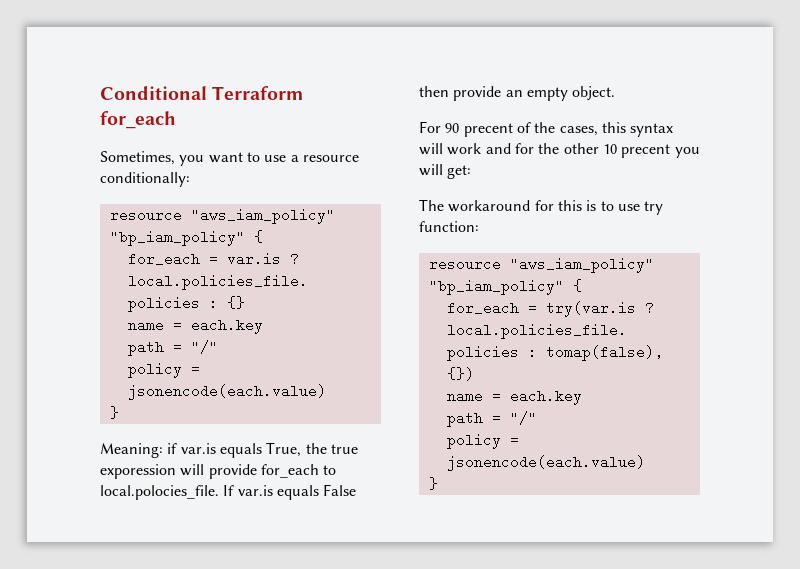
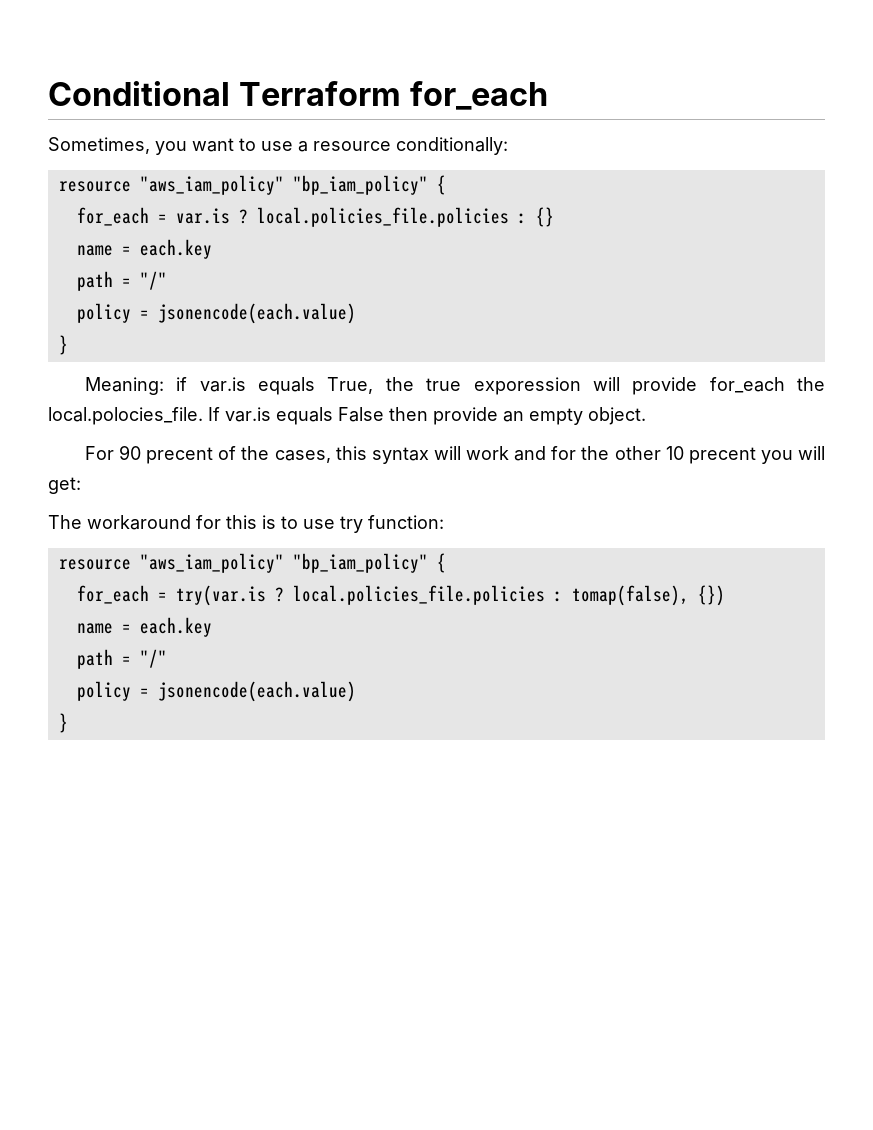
- Meaning: if var.is equals True, the true exporession will provide for_each to local.polocies_file. If var.is equals False then provide an empty object.
+ Meaning: if var.is equals True, the true exporession will provide for_each the local.polocies_file. If var.is equals False then provide an empty object.

